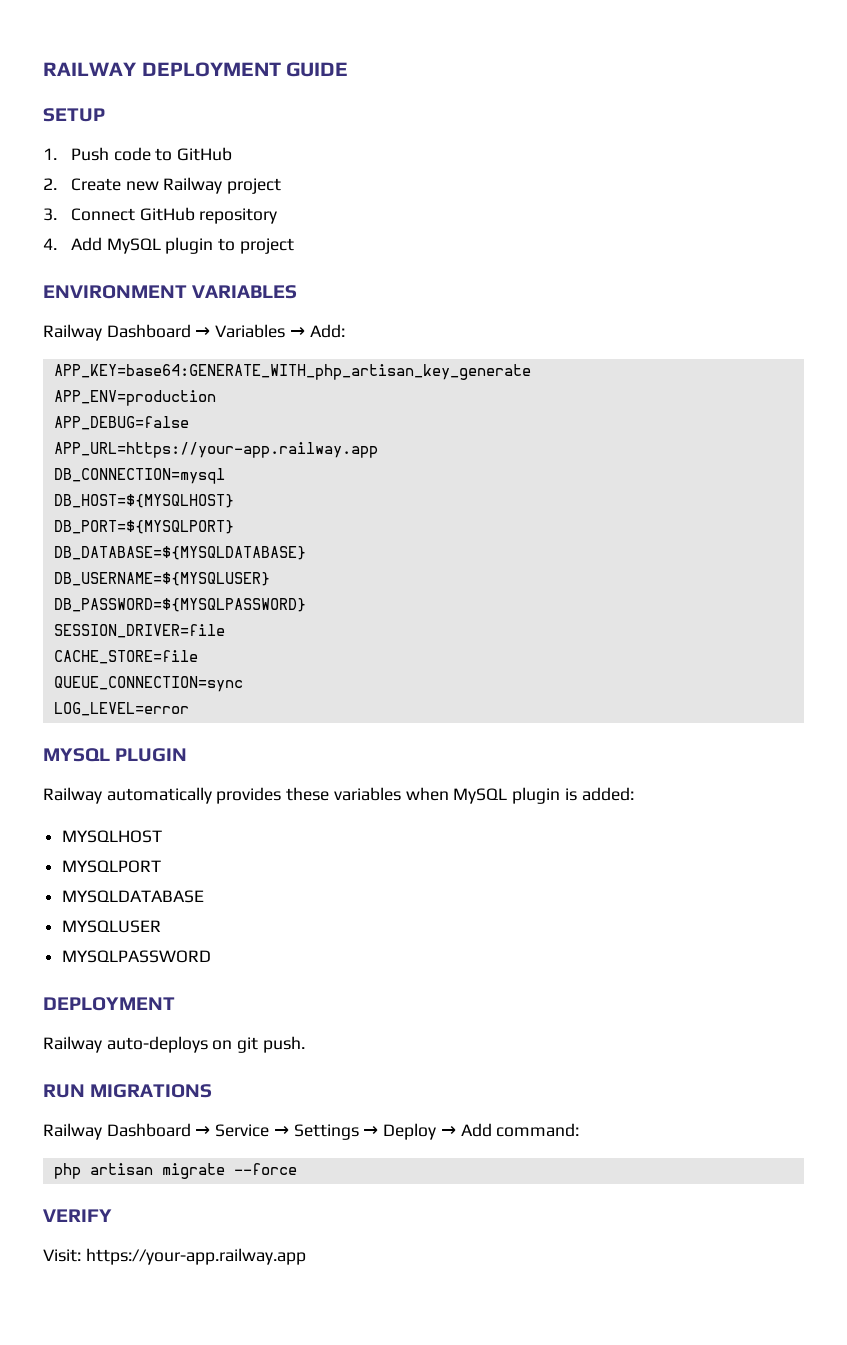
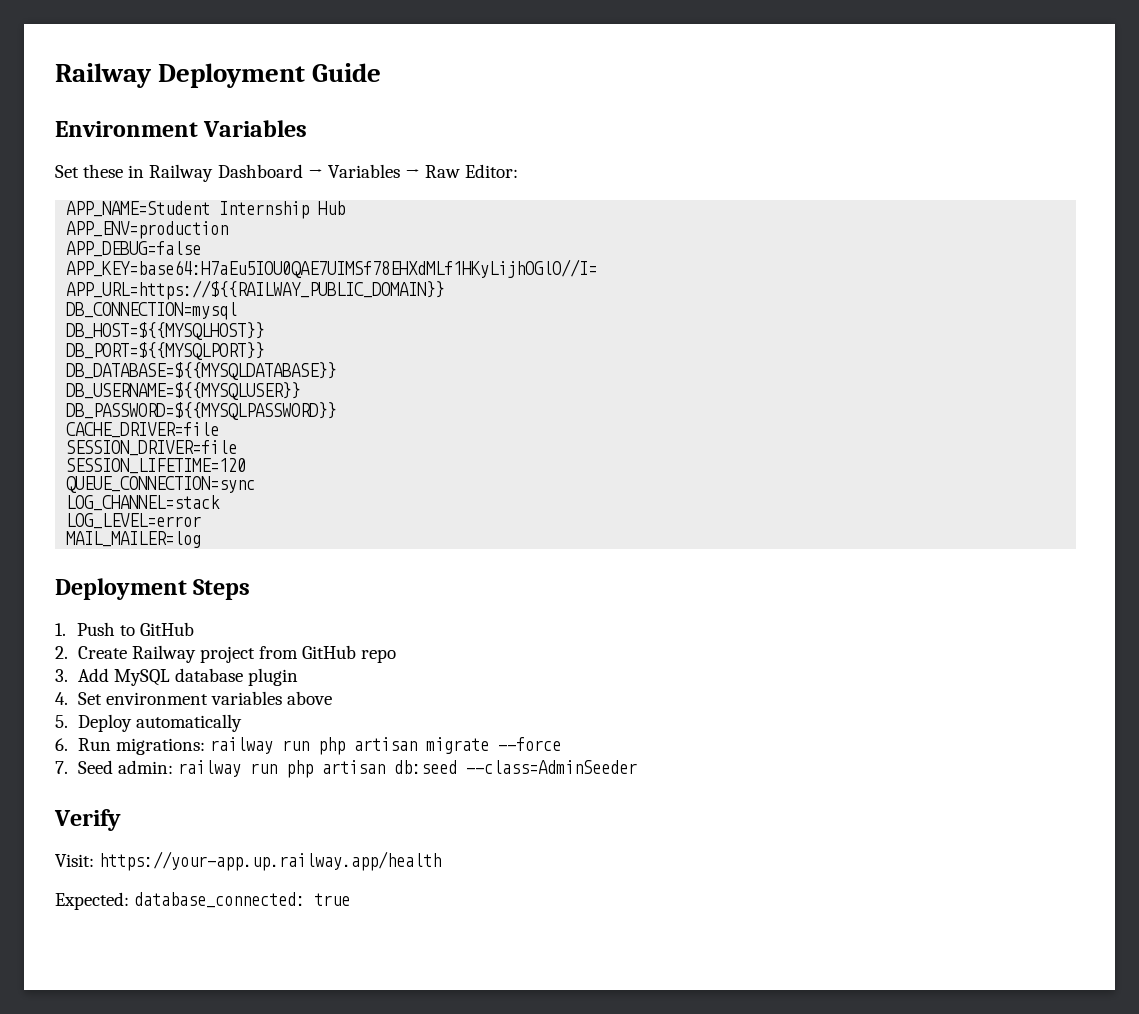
- RAILWAY DEPLOYMENT GUIDE
- SETUP
+ Railway Deployment Guide
+ Environment Variables
+ Set these in Railway Dashboard → Variables → Raw Editor:
+ APP_NAME=Student Internship Hub
+ APP_ENV=production
+ APP_DEBUG=false
+ APP_KEY=base64:H7aEu5IOU0QAE7UIMSf78EHXdMLf1HKyLijhOGlO//I=
+ APP_URL=https://${{RAILWAY_PUBLIC_DOMAIN}}
+ DB_CONNECTION=mysql
+ DB_HOST=${{MYSQLHOST}}
+ DB_PORT=${{MYSQLPORT}}
+ DB_DATABASE=${{MYSQLDATABASE}}
+ DB_USERNAME=${{MYSQLUSER}}
+ DB_PASSWORD=${{MYSQLPASSWORD}}
+ CACHE_DRIVER=file
+ SESSION_DRIVER=file
+ SESSION_LIFETIME=120
+ QUEUE_CONNECTION=sync
+ LOG_CHANNEL=stack
+ LOG_LEVEL=error
+ MAIL_MAILER=log
+ Deployment Steps
- 1. Push code to GitHub
+ 1. Push to GitHub
- 2. Create new Railway project
- 3. Connect GitHub repository
- 4. Add MySQL plugin to project
- ENVIRONMENT VARIABLES
- Railway Dashboard → Variables → Add:
- APP_KEY=base64:GENERATE_WITH_php_artisan_key_generate
- APP_ENV=production
- APP_DEBUG=false
- APP_URL=https://your-app.railway.app
- DB_CONNECTION=mysql
- DB_HOST=${MYSQLHOST}
- DB_PORT=${MYSQLPORT}
- DB_DATABASE=${MYSQLDATABASE}
- DB_USERNAME=${MYSQLUSER}
- DB_PASSWORD=${MYSQLPASSWORD}
- SESSION_DRIVER=file
- CACHE_STORE=file
- QUEUE_CONNECTION=sync
- LOG_LEVEL=error
- MYSQL PLUGIN
- Railway automatically provides these variables when MySQL plugin is added:
- MYSQLHOST
- MYSQLPORT
- MYSQLDATABASE
- MYSQLUSER
- MYSQLPASSWORD
- DEPLOYMENT
- Railway auto-deploys on git push.
- RUN MIGRATIONS
- Railway Dashboard → Service → Settings → Deploy → Add command:
- php artisan migrate --force
- VERIFY
- Visit: https://your-app.railway.app
+ 2. Create Railway project from GitHub repo
+ 3. Add MySQL database plugin
+ 4. Set environment variables above
+ 5. Deploy automatically
+ 6. Run migrations: railway run php artisan migrate --force
+ 7. Seed admin: railway run php artisan db:seed --class=AdminSeeder
+ Verify
+ Visit: https://your-app.up.railway.app/health
+ Expected: database_connected: true

